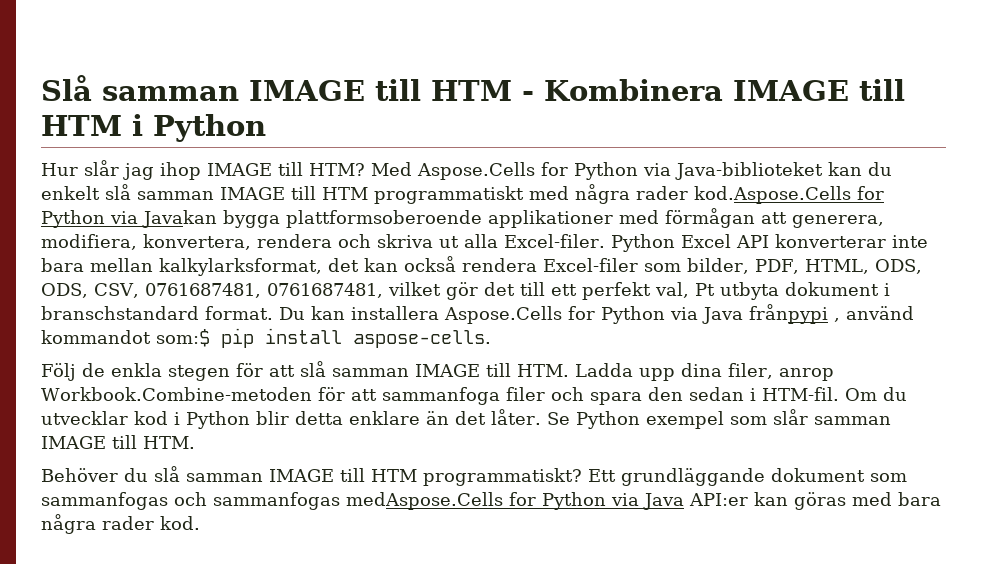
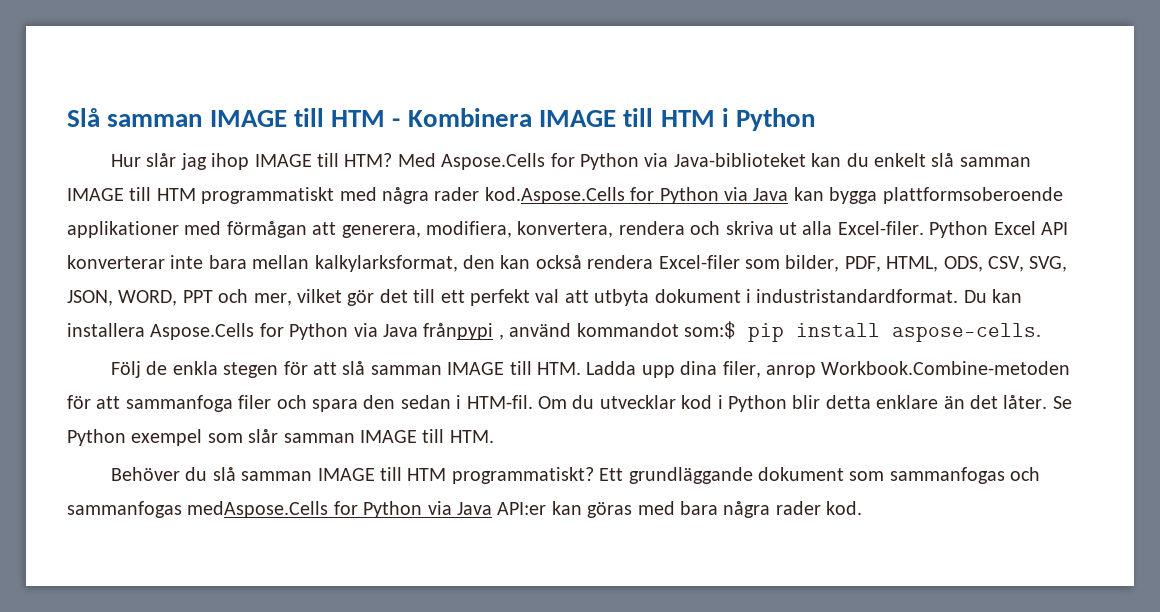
- Med Aspose.Cells for Python via Java-biblioteket kan du enkelt slå samman IMAGE till HTM programmatiskt med några rader kod.Aspose.Cells for Python via Javakan bygga plattformsoberoende applikationer med förmågan att generera, modifiera, konvertera, rendera och skriva ut alla Excel-filer.
+ Med Aspose.Cells for Python via Java-biblioteket kan du enkelt slå samman IMAGE till HTM programmatiskt med några rader kod.Aspose.Cells for Python via Java kan bygga plattformsoberoende applikationer med förmågan att generera, modifiera, konvertera, rendera och skriva ut alla Excel-filer.
- Python Excel API konverterar inte bara mellan kalkylarksformat, det kan också rendera Excel-filer som bilder, PDF, HTML, ODS, ODS, CSV, 0761687481, 0761687481, vilket gör det till ett perfekt val, Pt utbyta dokument i branschstandard format.
+ Python Excel API konverterar inte bara mellan kalkylarksformat, den kan också rendera Excel-filer som bilder, PDF, HTML, ODS, CSV, SVG, JSON, WORD, PPT och mer, vilket gör det till ett perfekt val att utbyta dokument i industristandardformat.

